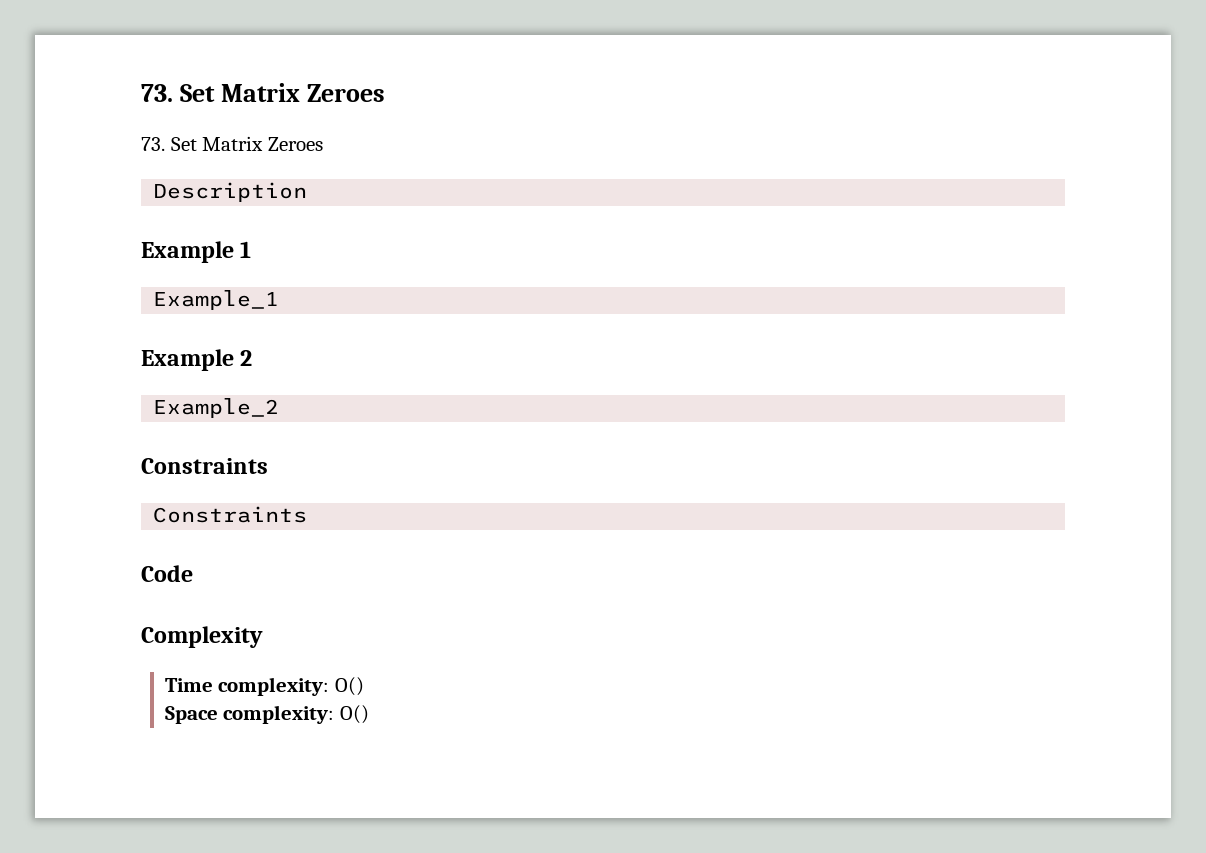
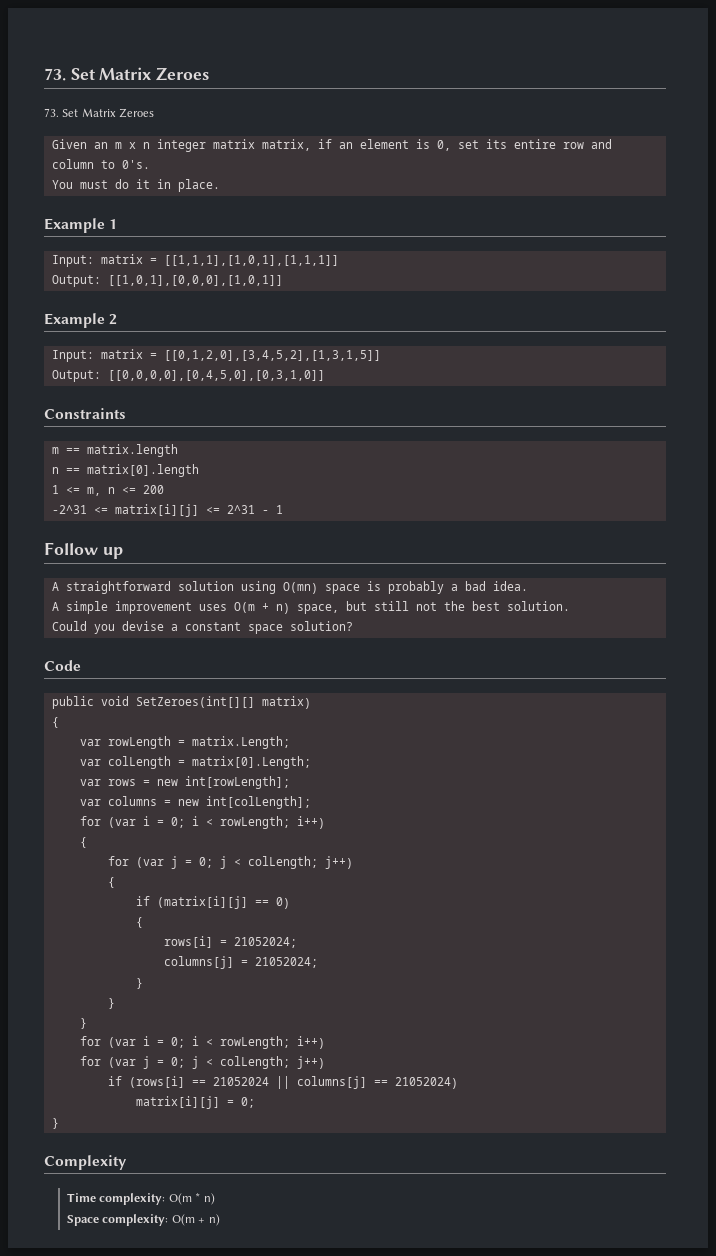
- Description
+ Given an m x n integer matrix matrix, if an element is 0, set its entire row and column to 0's.
+ You must do it in place.
  Example 1
- Example_1
+ Input: matrix = [[1,1,1],[1,0,1],[1,1,1]]
+ Output: [[1,0,1],[0,0,0],[1,0,1]]
  Example 2
- Example_2
+ Input: matrix = [[0,1,2,0],[3,4,5,2],[1,3,1,5]]
+ Output: [[0,0,0,0],[0,4,5,0],[0,3,1,0]]
  Constraints
- Constraints
+ m == matrix.length
+ n == matrix[0].length
+ 1 <= m, n <= 200
+ -2^31 <= matrix[i][j] <= 2^31 - 1
+ Follow up
+ A straightforward solution using O(mn) space is probably a bad idea.
+ A simple improvement uses O(m + n) space, but still not the best solution.
+ Could you devise a constant space solution?
  Code
+ public void SetZeroes(int[][] matrix)
+ {
+ var rowLength = matrix.Length;
+ var colLength = matrix[0].Length;
+ var rows = new int[rowLength];
+ var columns = new int[colLength];
+ for (var i = 0; i < rowLength; i++)
+ {
+ for (var j = 0; j < colLength; j++)
+ {
+ if (matrix[i][j] == 0)
+ {
+ rows[i] = 21052024;
+ columns[j] = 21052024;
+ }
+ }
+ }
+ for (var i = 0; i < rowLength; i++)
+ for (var j = 0; j < colLength; j++)
+ if (rows[i] == 21052024 || columns[j] == 21052024)
+ matrix[i][j] = 0;
+ }
- Time complexity: O()
+ Time complexity: O(m * n)
- Space complexity: O()
+ Space complexity: O(m + n)

